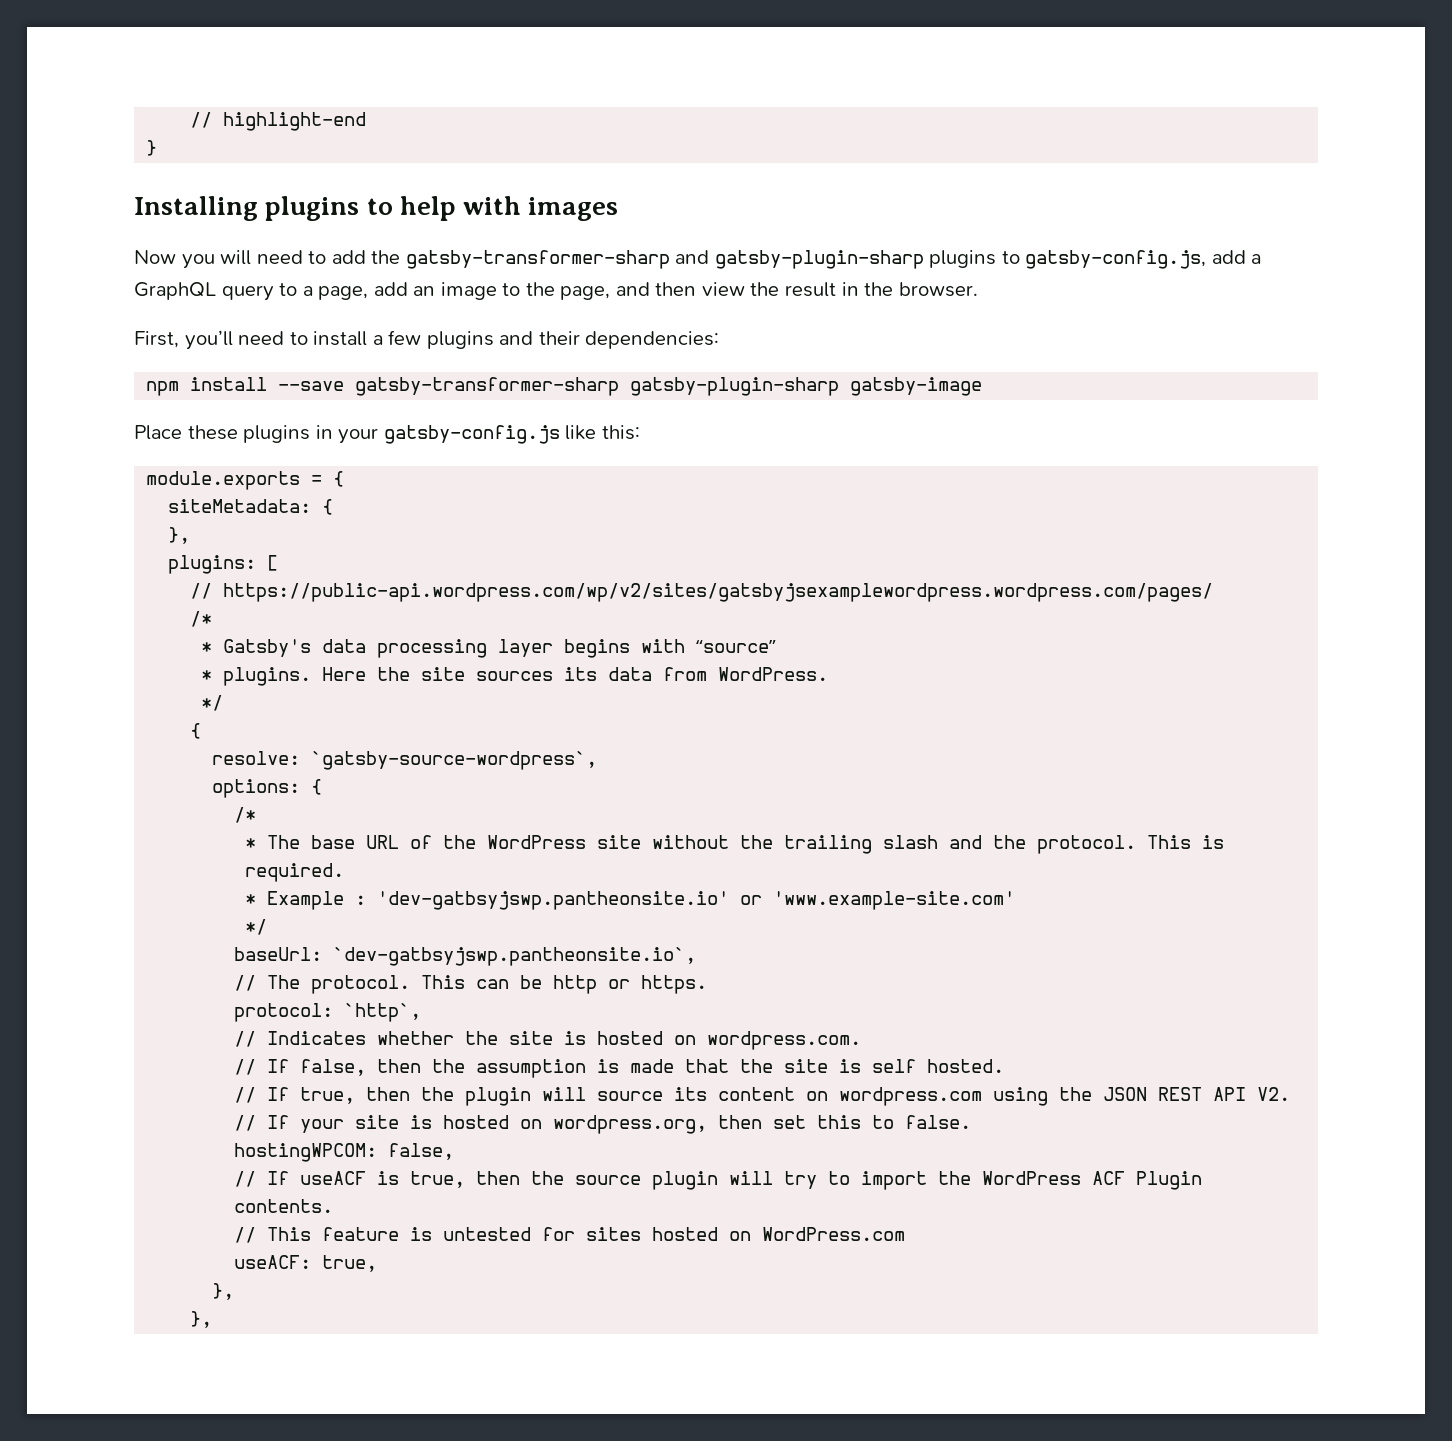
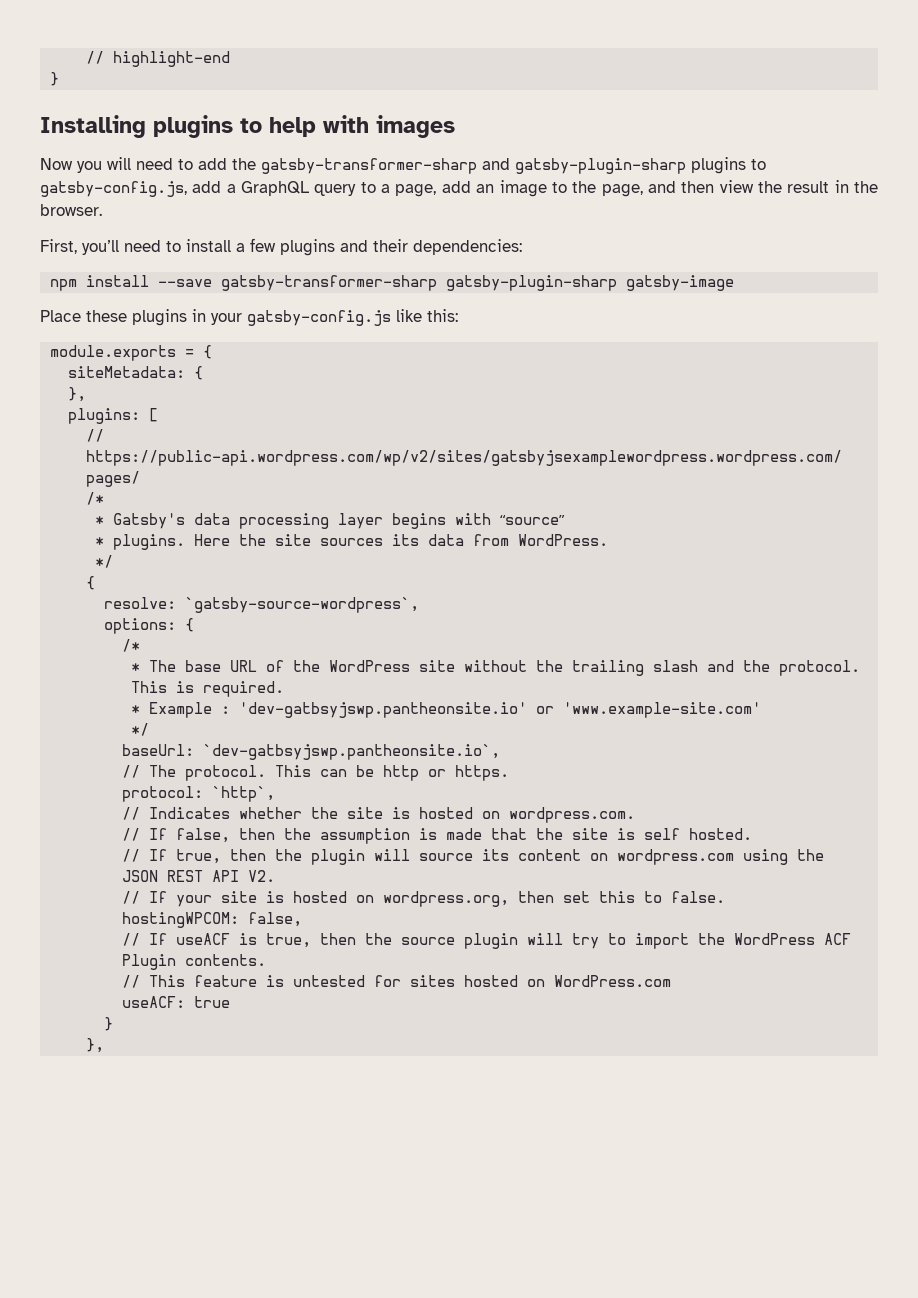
- useACF: true,
- },
+ useACF: true
+ }

